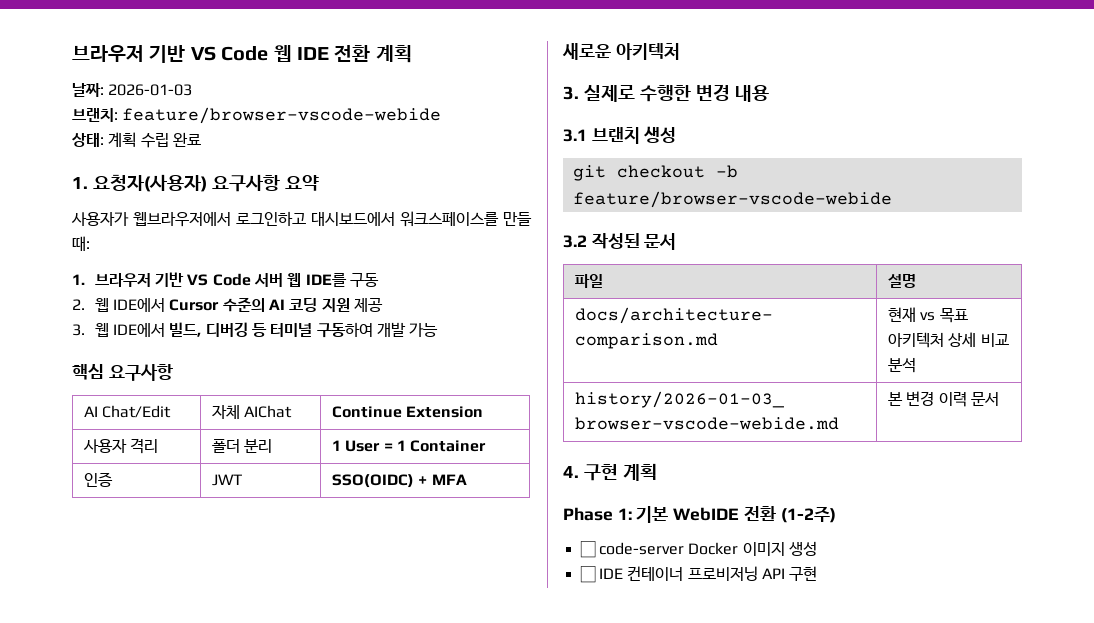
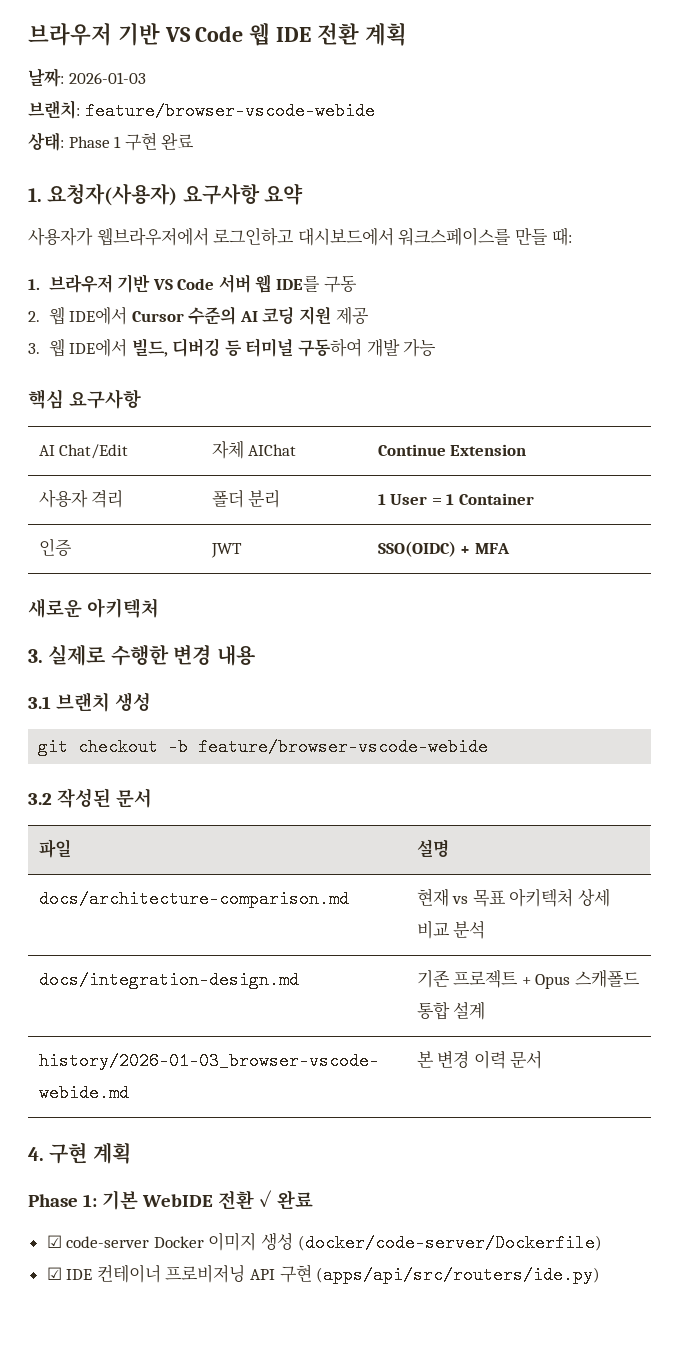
- 상태: 계획 수립 완료
+ 상태: Phase 1 구현 완료
+ docs/integration-design.md | 기존 프로젝트 + Opus 스캐폴드 통합 설계
- Phase 1: 기본 WebIDE 전환 (1-2주)
- ☐ code-server Docker 이미지 생성
- ☐ IDE 컨테이너 프로비저닝 API 구현
+ Phase 1: 기본 WebIDE 전환 ✓ 완료
+ ☑ code-server Docker 이미지 생성 (docker/code-server/Dockerfile)
+ ☑ IDE 컨테이너 프로비저닝 API 구현 (apps/api/src/routers/ide.py)

